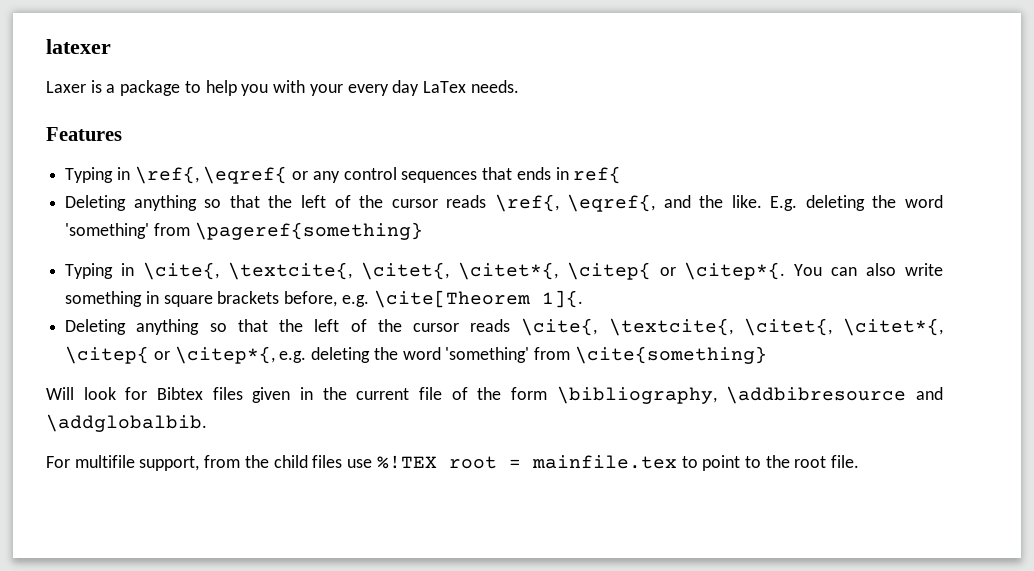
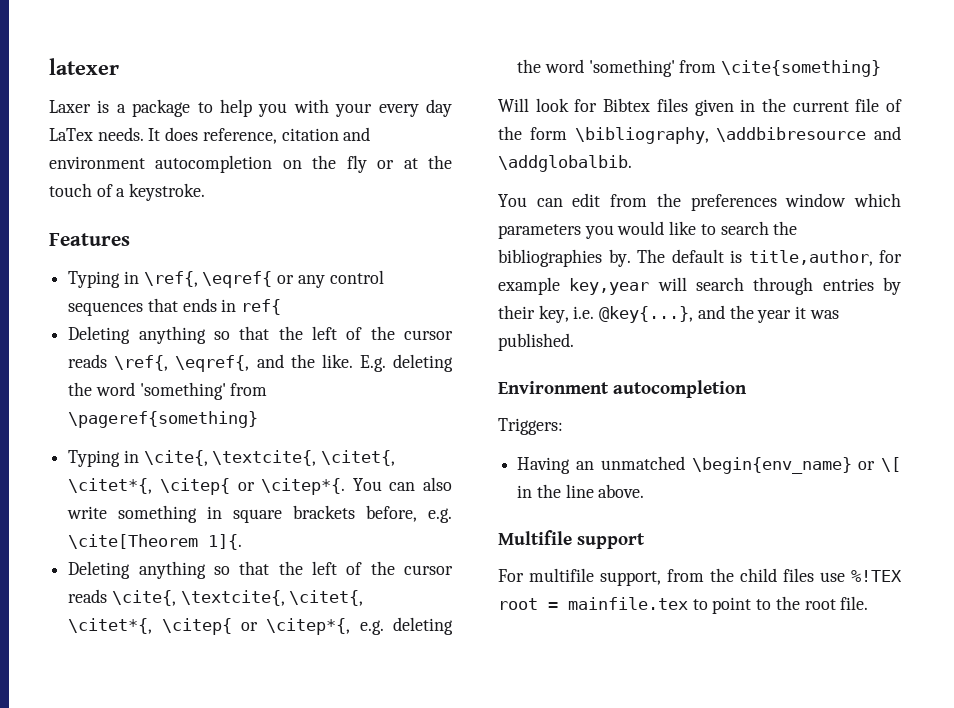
+ It does reference, citation and environment autocompletion on the fly or at the touch of a keystroke.
+ You can edit from the preferences window which parameters you would like to search the bibliographies by. The default is title,author, for example key,year will search through entries by their key, i.e. @key{...}, and the year it was published.
+ Environment autocompletion
+ Triggers:
+ Having an unmatched \begin{env_name} or \[ in the line above.
+ Multifile support

